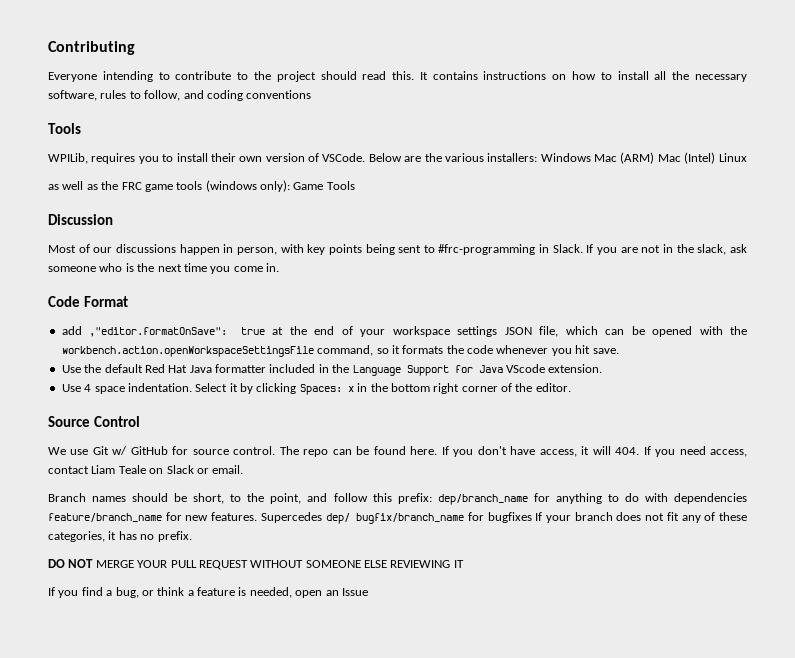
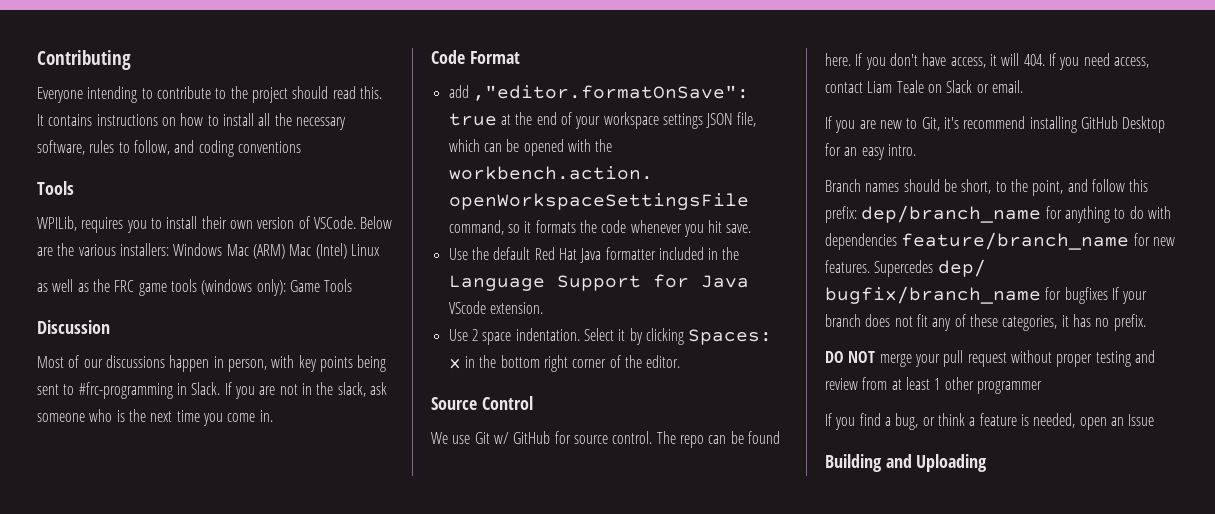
- Use 4 space indentation.
+ Use 2 space indentation.
+ If you are new to Git, it's recommend installing GitHub Desktop for an easy intro.
- DO NOT MERGE YOUR PULL REQUEST WITHOUT SOMEONE ELSE REVIEWING IT
+ DO NOT merge your pull request without proper testing and review from at least 1 other programmer
+ Building and Uploading

